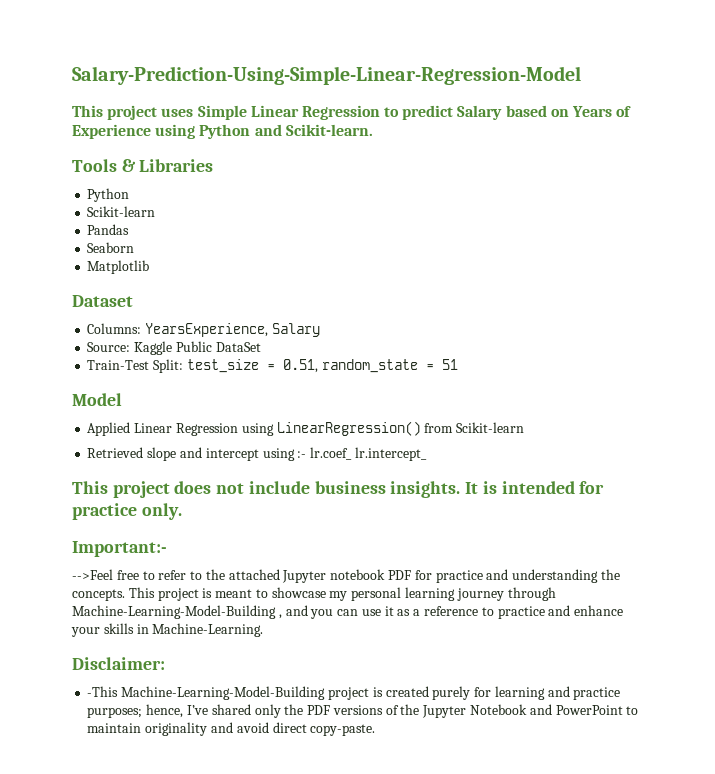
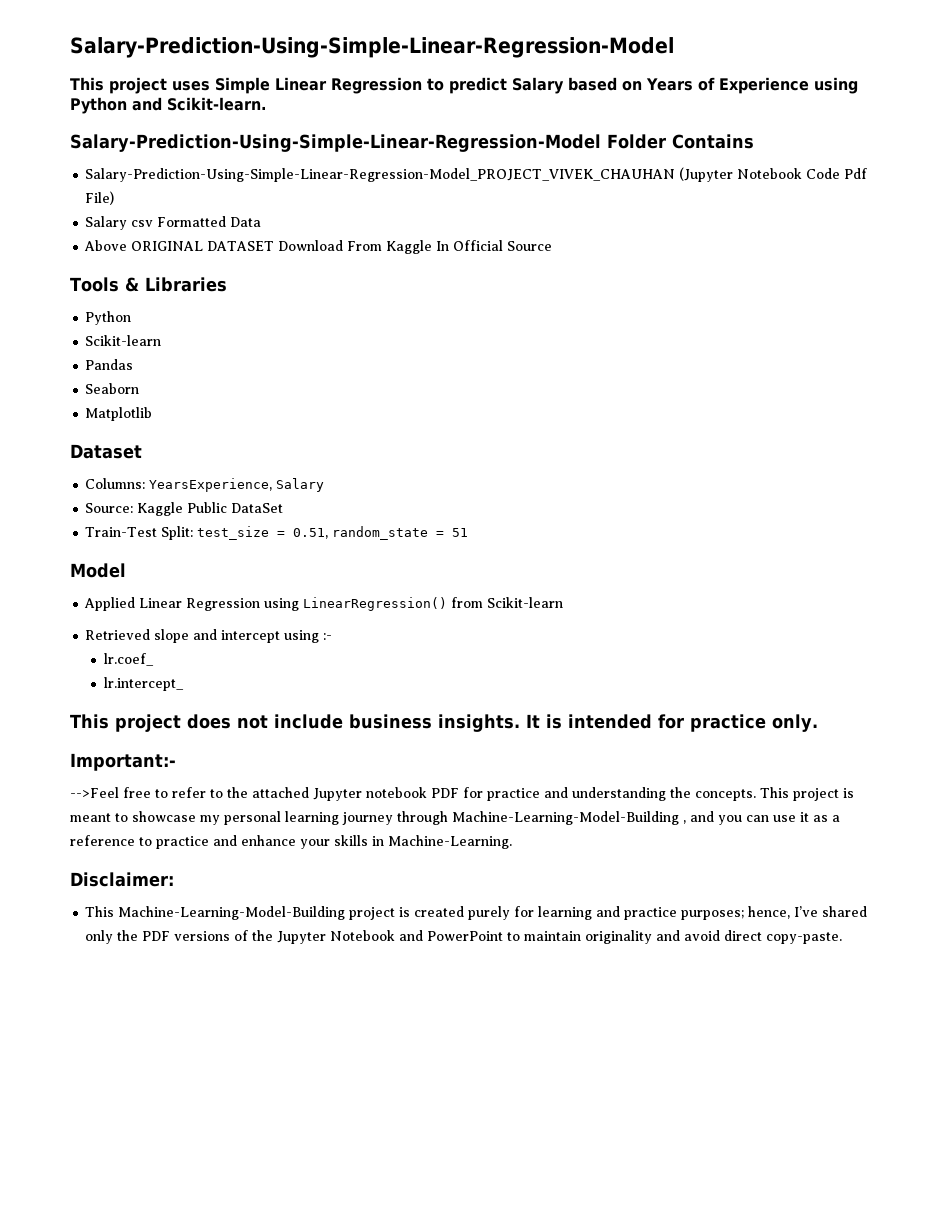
+ Salary-Prediction-Using-Simple-Linear-Regression-Model Folder Contains
+ Salary-Prediction-Using-Simple-Linear-Regression-Model_PROJECT_VIVEK_CHAUHAN (Jupyter Notebook Code Pdf File)
+ Salary csv Formatted Data
+ Above ORIGINAL DATASET Download From Kaggle In Official Source
- Retrieved slope and intercept using :- lr.coef_ lr.intercept_
+ Retrieved slope and intercept using :-
+ lr.coef_
+ lr.intercept_
- -This Machine-Learning-Model-Building project is created purely for learning and practice purposes; hence, I’ve shared only the PDF versions of the Jupyter Notebook and PowerPoint to maintain originality and avoid direct copy-paste.
+ This Machine-Learning-Model-Building project is created purely for learning and practice purposes; hence, I’ve shared only the PDF versions of the Jupyter Notebook and PowerPoint to maintain originality and avoid direct copy-paste.

